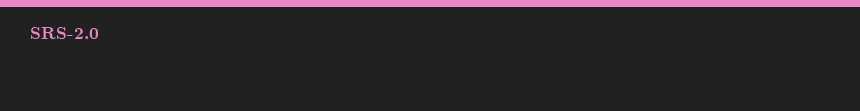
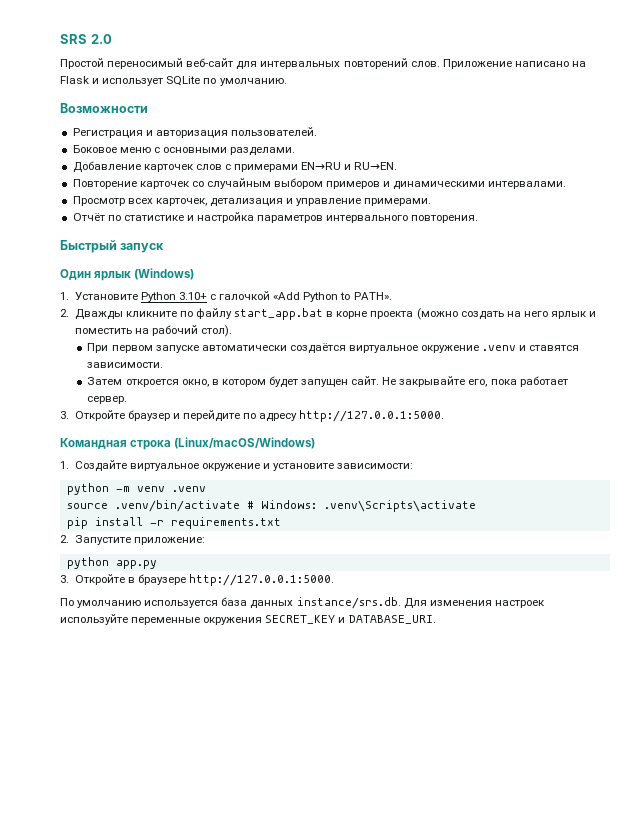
- SRS-2.0
+ SRS 2.0
+ Простой переносимый веб-сайт для интервальных повторений слов. Приложение написано на Flask и использует SQLite по умолчанию.
+ Возможности
+ Регистрация и авторизация пользователей.
+ Боковое меню с основными разделами.
+ Добавление карточек слов с примерами EN→RU и RU→EN.
+ Повторение карточек со случайным выбором примеров и динамическими интервалами.
+ Просмотр всех карточек, детализация и управление примерами.
+ Отчёт по статистике и настройка параметров интервального повторения.
+ Быстрый запуск
+ Один ярлык (Windows)
+ 1. Установите Python 3.10+ c галочкой «Add Python to PATH».
+ 2. Дважды кликните по файлу start_app.bat в корне проекта (можно создать на него ярлык и поместить на рабочий стол).
+ При первом запуске автоматически создаётся виртуальное окружение .venv и ставятся зависимости.
+ Затем откроется окно, в котором будет запущен сайт. Не закрывайте его, пока работает сервер.
+ 3. Откройте браузер и перейдите по адресу http://127.0.0.1:5000.
+ Командная строка (Linux/macOS/Windows)
+ 1. Создайте виртуальное окружение и установите зависимости:
+ python -m venv .venv
+ source .venv/bin/activate # Windows: .venv\Scripts\activate
+ pip install -r requirements.txt
+ 2. Запустите приложение:
+ python app.py
+ 3. Откройте в браузере http://127.0.0.1:5000.
+ По умолчанию используется база данных instance/srs.db. Для изменения настроек используйте переменные окружения SECRET_KEY и DATABASE_URI.

